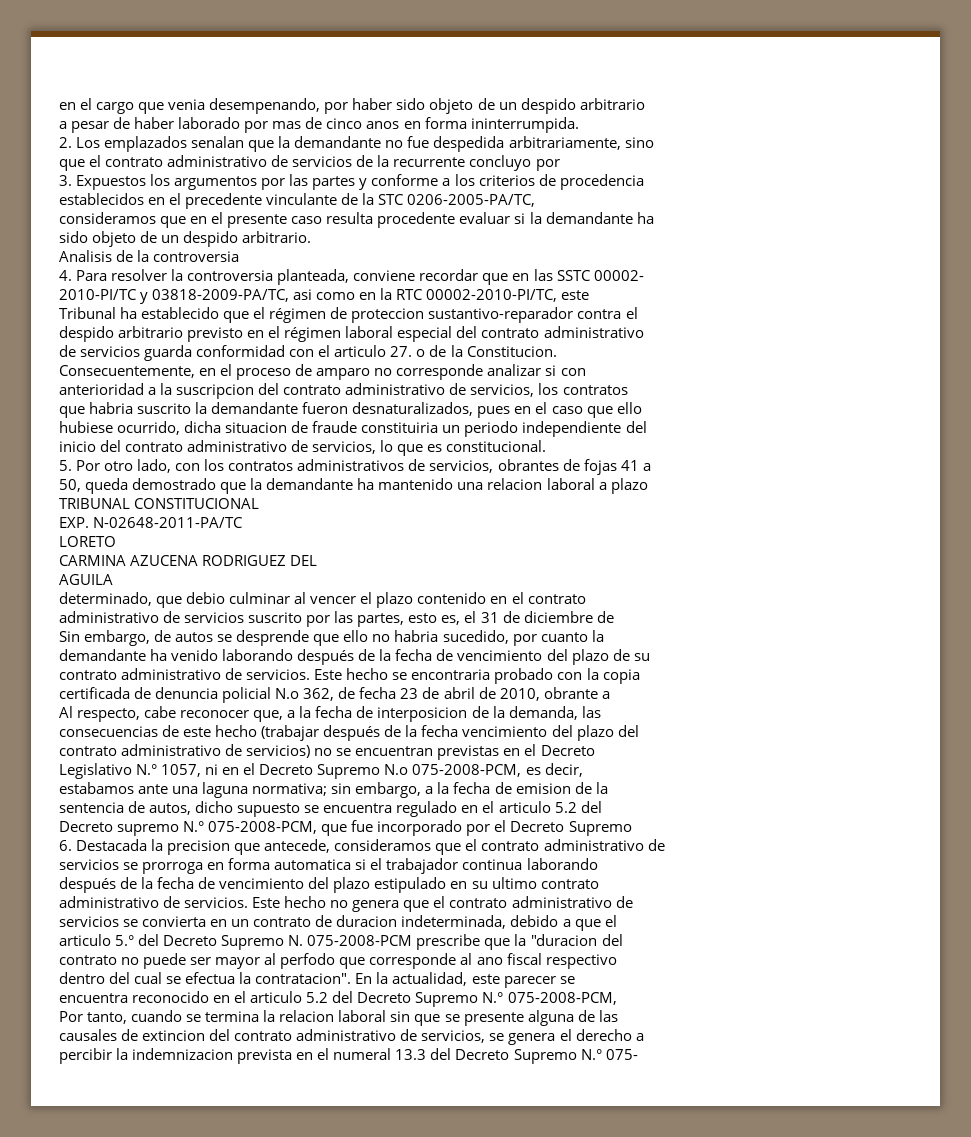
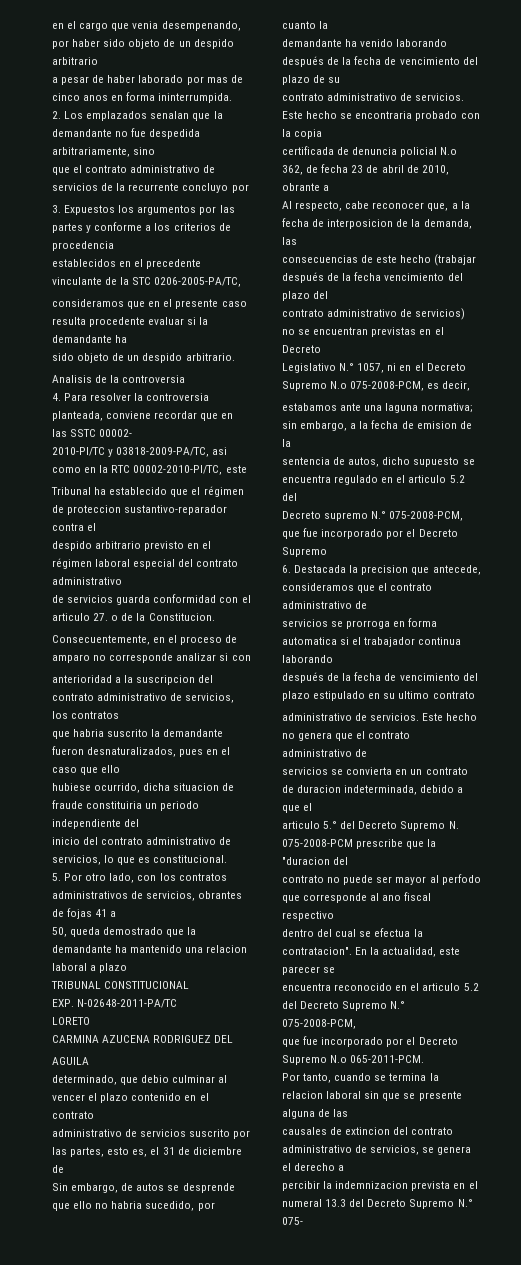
+ que fue incorporado por el Decreto Supremo N.o 065-2011-PCM.

